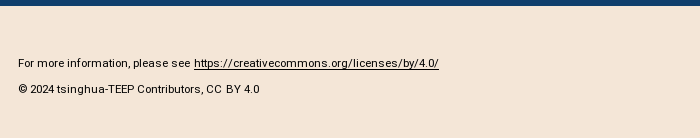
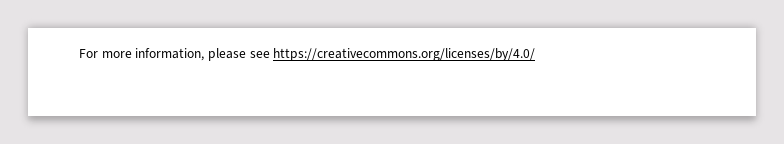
- © 2024 tsinghua-TEEP Contributors, CC BY 4.0

